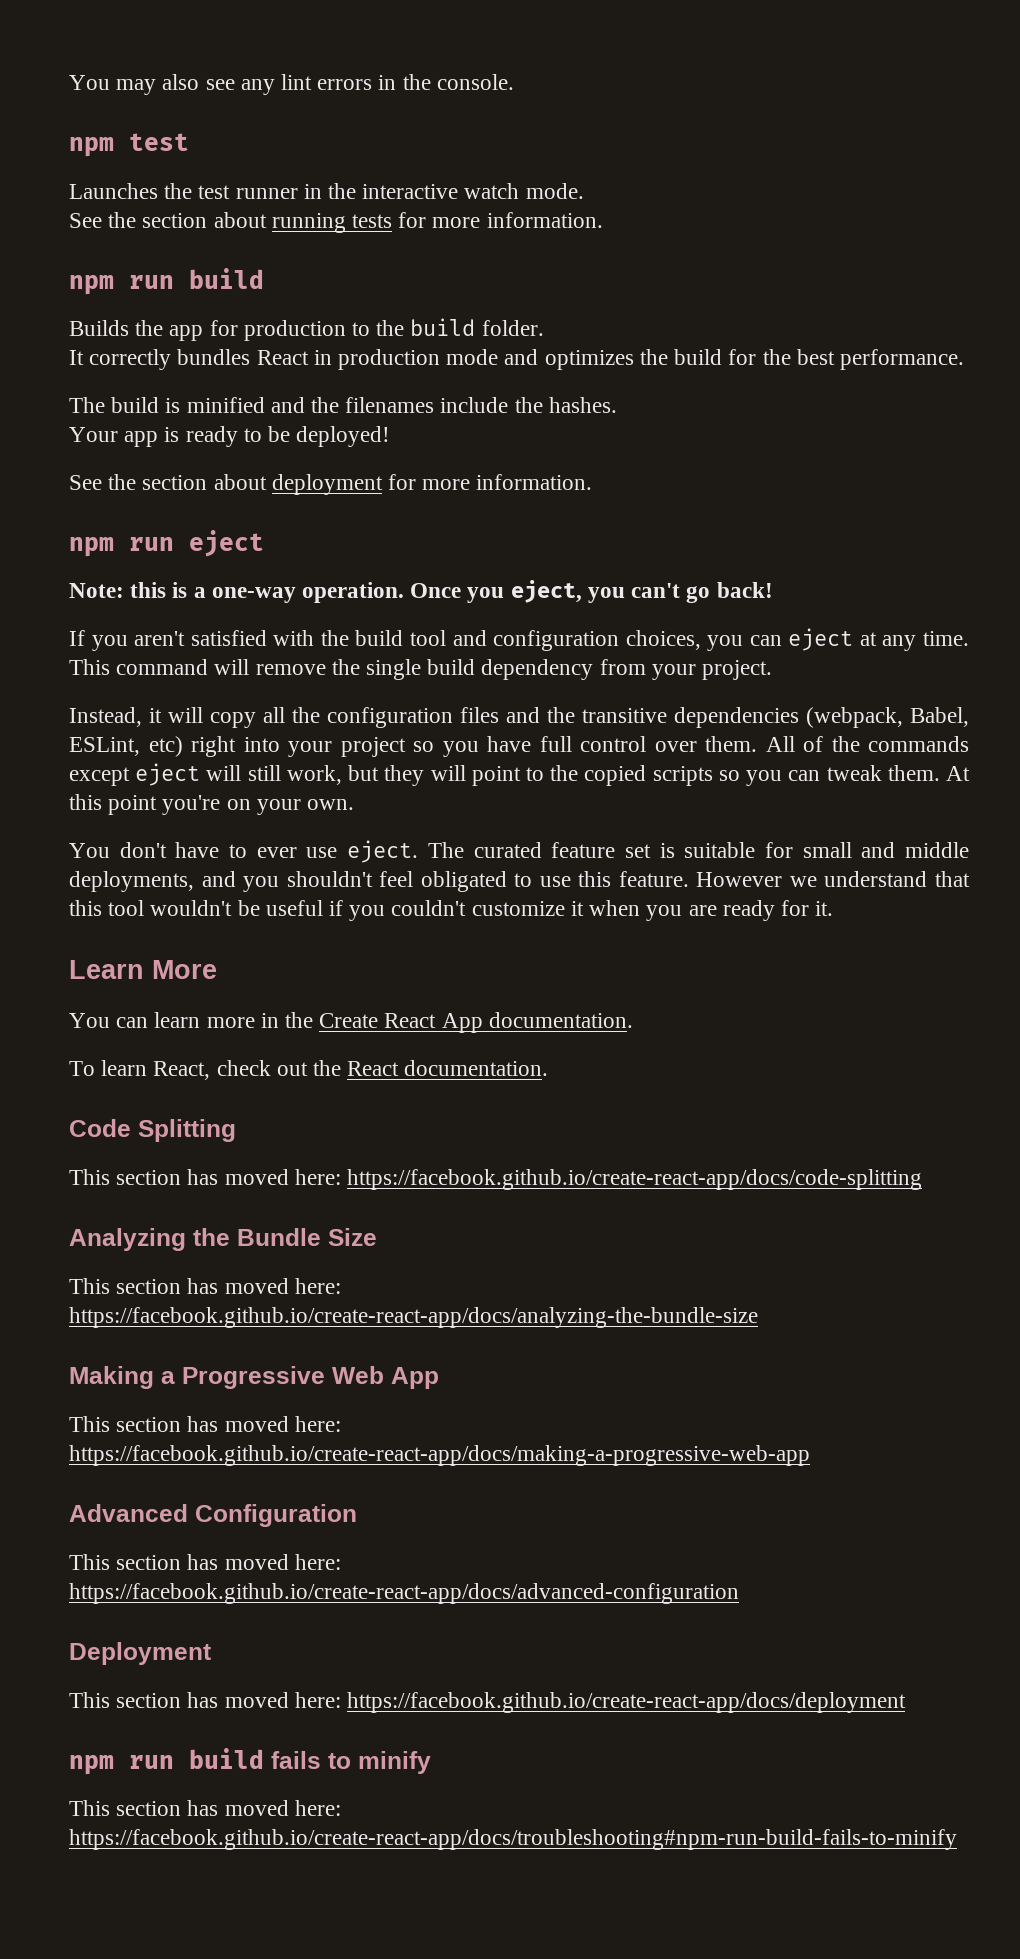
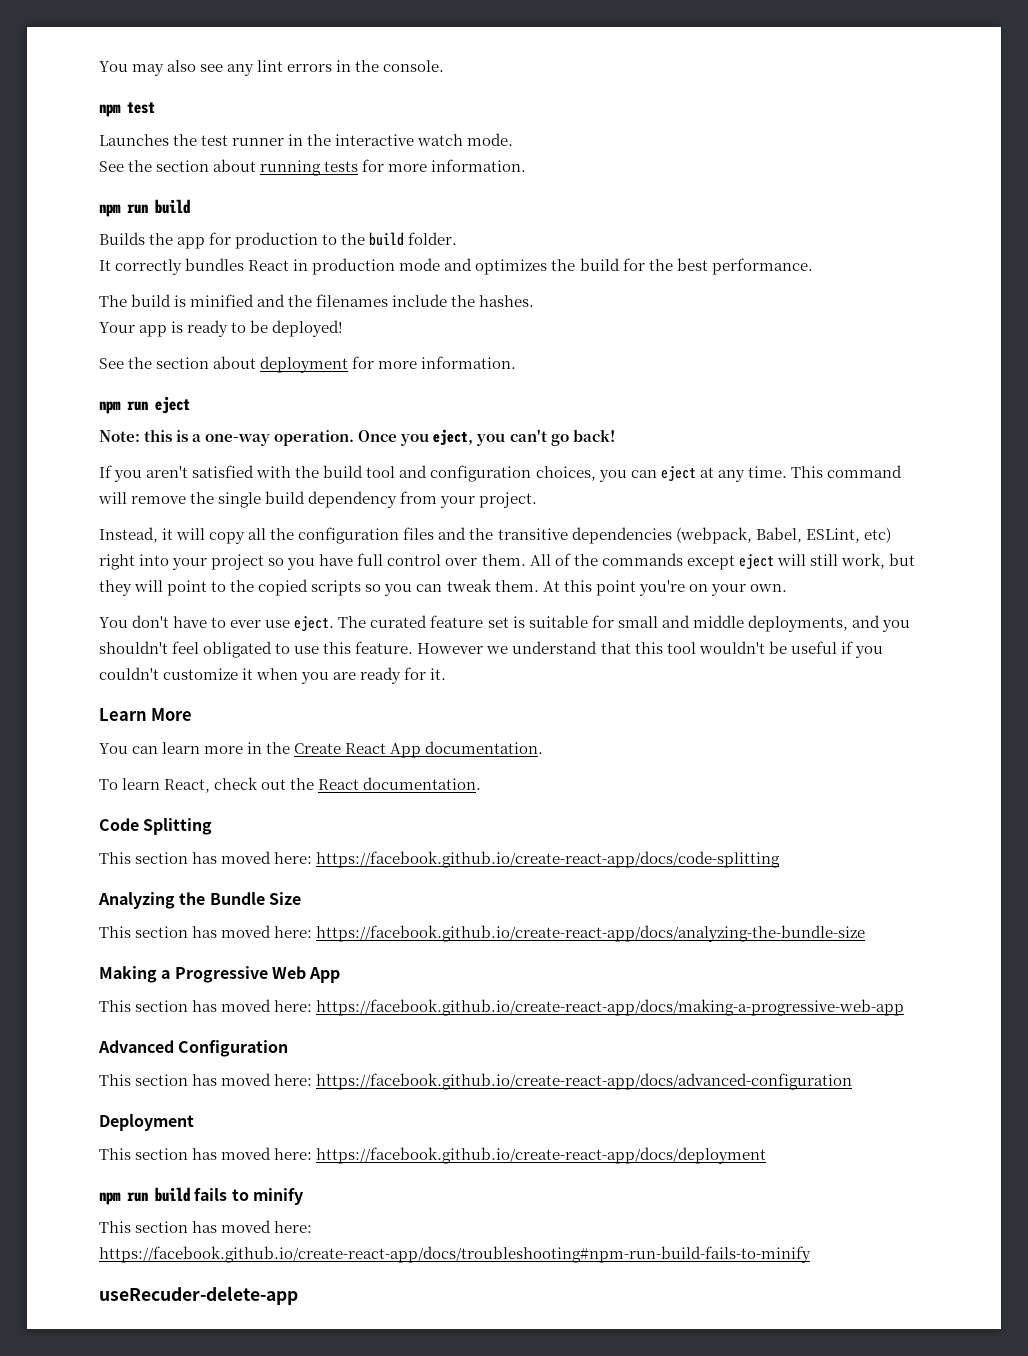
+ useRecuder-delete-app

